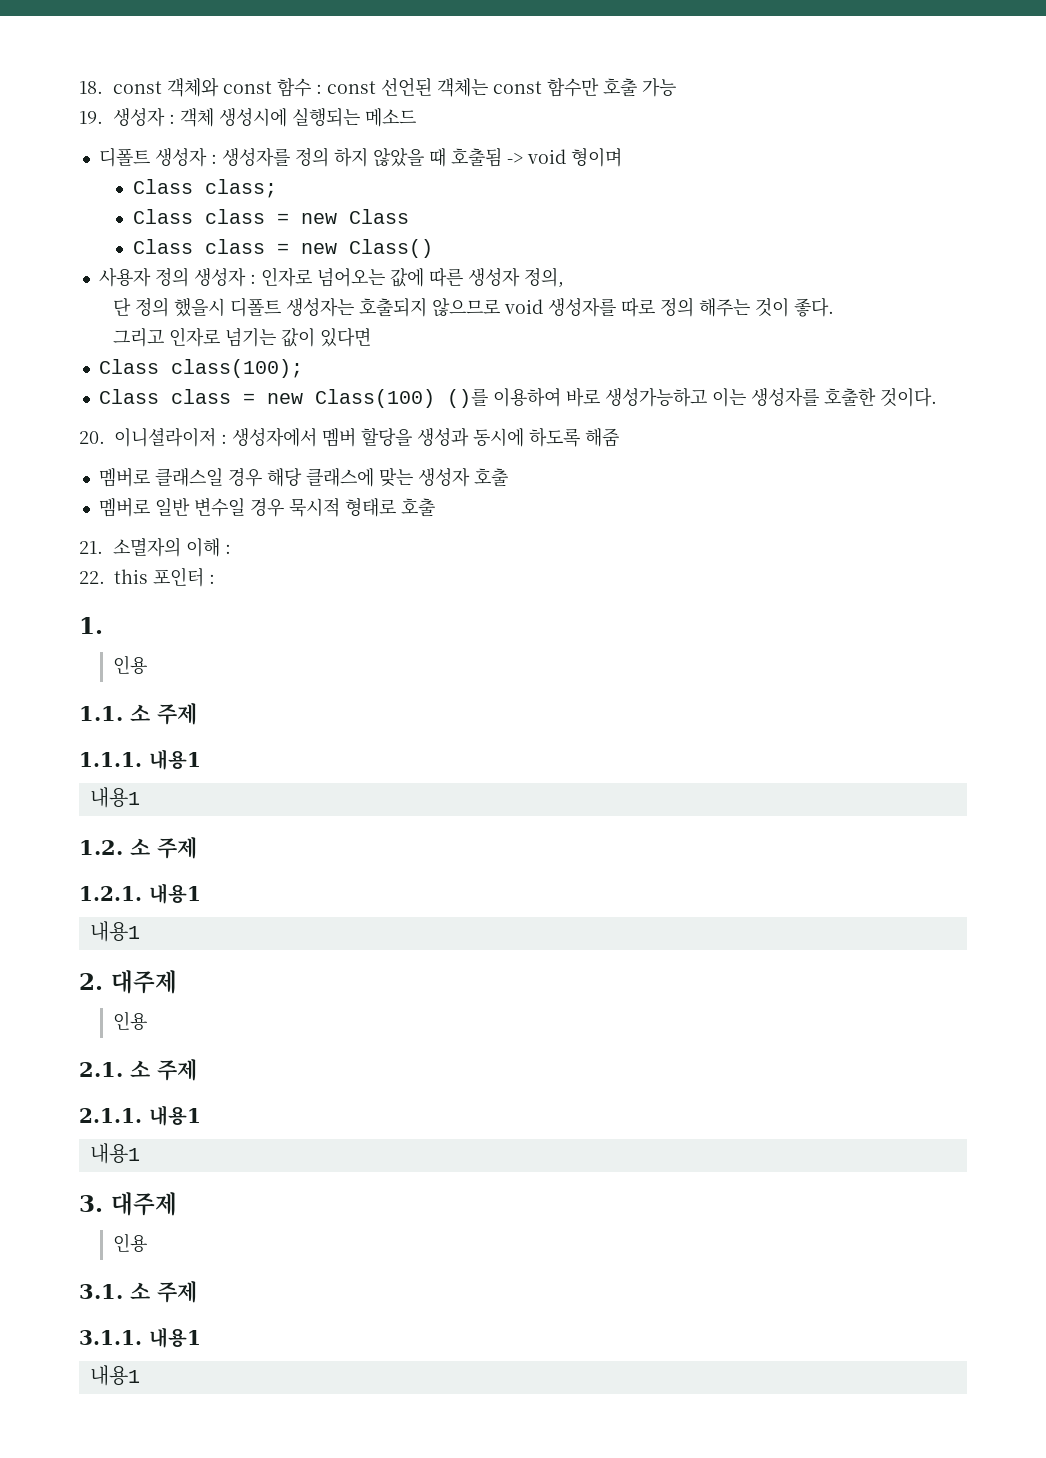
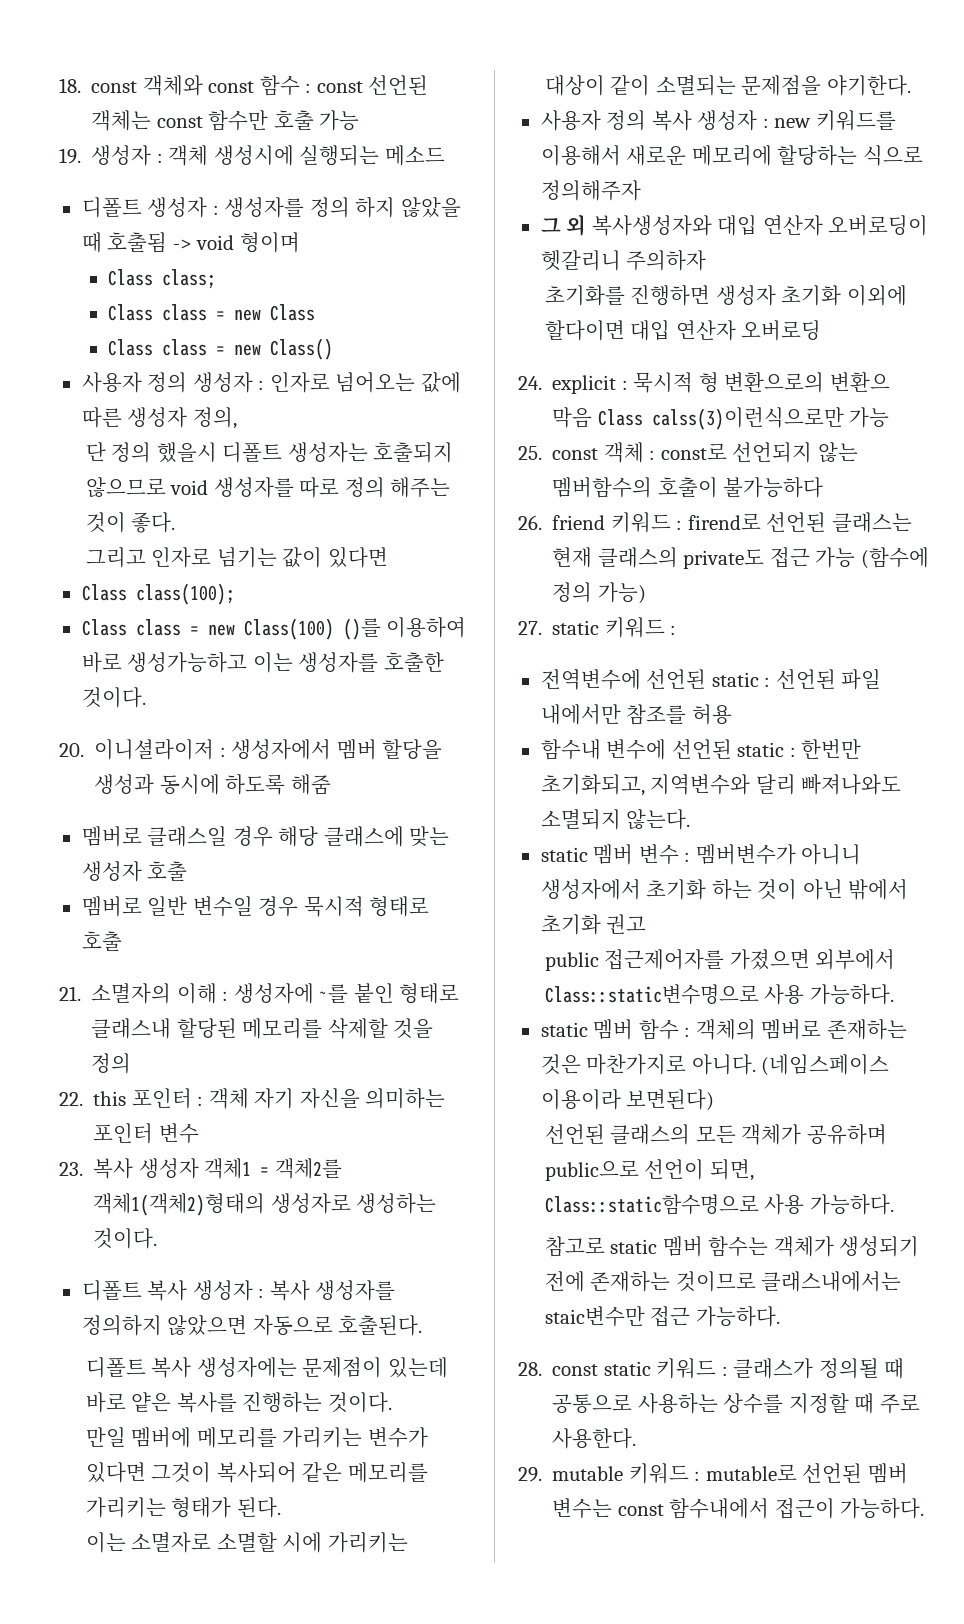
- 21. 소멸자의 이해 :
- 22. this 포인터 :
- 1.
- 인용
- 1.1. 소 주제
- 1.1.1. 내용1
- 내용1
- 1.2. 소 주제
- 1.2.1. 내용1
- 내용1
- 2. 대주제
- 인용
- 2.1. 소 주제
- 2.1.1. 내용1
- 내용1
- 3. 대주제
- 인용
- 3.1. 소 주제
- 3.1.1. 내용1
- 내용1
+ 21. 소멸자의 이해 : 생성자에 ~를 붙인 형태로 클래스내 할당된 메모리를 삭제할 것을 정의
+ 22. this 포인터 : 객체 자기 자신을 의미하는 포인터 변수
+ 23. 복사 생성자 객체1 = 객체2를 객체1(객체2)형태의 생성자로 생성하는 것이다.
+ 디폴트 복사 생성자 : 복사 생성자를 정의하지 않았으면 자동으로 호출된다.
+ 디폴트 복사 생성자에는 문제점이 있는데 바로 얕은 복사를 진행하는 것이다.
+ 만일 멤버에 메모리를 가리키는 변수가 있다면 그것이 복사되어 같은 메모리를 가리키는 형태가 된다.
+ 이는 소멸자로 소멸할 시에 가리키는 대상이 같이 소멸되는 문제점을 야기한다.
+ 사용자 정의 복사 생성자 : new 키워드를 이용해서 새로운 메모리에 할당하는 식으로 정의해주자
+ 그 외 복사생성자와 대입 연산자 오버로딩이 헷갈리니 주의하자
+ 초기화를 진행하면 생성자 초기화 이외에 할다이면 대입 연산자 오버로딩
+ 24. explicit : 묵시적 형 변환으로의 변환으 막음 Class calss(3)이런식으로만 가능
+ 25. const 객체 : const로 선언되지 않는 멤버함수의 호출이 불가능하다
+ 26. friend 키워드 : firend로 선언된 클래스는 현재 클래스의 private도 접근 가능 (함수에 정의 가능)
+ 27. static 키워드 :
+ 전역변수에 선언된 static : 선언된 파일 내에서만 참조를 허용
+ 함수내 변수에 선언된 static : 한번만 초기화되고, 지역변수와 달리 빠져나와도 소멸되지 않는다.
+ static 멤버 변수 : 멤버변수가 아니니 생성자에서 초기화 하는 것이 아닌 밖에서 초기화 권고
+ public 접근제어자를 가졌으면 외부에서 Class::static변수명으로 사용 가능하다.
+ static 멤버 함수 : 객체의 멤버로 존재하는 것은 마찬가지로 아니다. (네임스페이스 이용이라 보면된다)
+ 선언된 클래스의 모든 객체가 공유하며 public으로 선언이 되면, Class::static함수명으로 사용 가능하다.
+ 참고로 static 멤버 함수는 객체가 생성되기 전에 존재하는 것이므로 클래스내에서는 staic변수만 접근 가능하다.
+ 28. const static 키워드 : 클래스가 정의될 때 공통으로 사용하는 상수를 지정할 때 주로 사용한다.
+ 29. mutable 키워드 : mutable로 선언된 멤버 변수는 const 함수내에서 접근이 가능하다.

